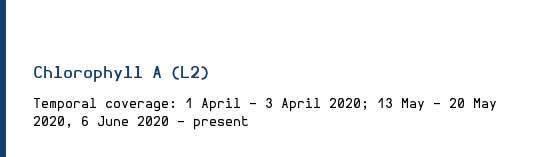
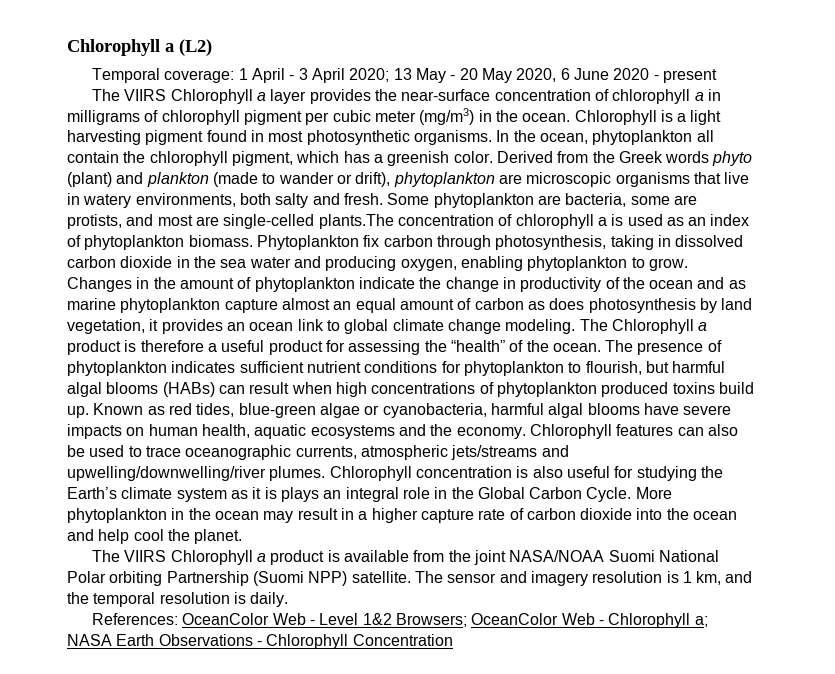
- Chlorophyll A (L2)
+ Chlorophyll a (L2)
+ The VIIRS Chlorophyll a layer provides the near-surface concentration of chlorophyll a in milligrams of chlorophyll pigment per cubic meter (mg/m3) in the ocean. Chlorophyll is a light harvesting pigment found in most photosynthetic organisms. In the ocean, phytoplankton all contain the chlorophyll pigment, which has a greenish color. Derived from the Greek words phyto (plant) and plankton (made to wander or drift), phytoplankton are microscopic organisms that live in watery environments, both salty and fresh. Some phytoplankton are bacteria, some are protists, and most are single-celled plants.The concentration of chlorophyll a is used as an index of phytoplankton biomass. Phytoplankton fix carbon through photosynthesis, taking in dissolved carbon dioxide in the sea water and producing oxygen, enabling phytoplankton to grow. Changes in the amount of phytoplankton indicate the change in productivity of the ocean and as marine phytoplankton capture almost an equal amount of carbon as does photosynthesis by land vegetation, it provides an ocean link to global climate change modeling. The Chlorophyll a product is therefore a useful product for assessing the “health” of the ocean. The presence of phytoplankton indicates sufficient nutrient conditions for phytoplankton to flourish, but harmful algal blooms (HABs) can result when high concentrations of phytoplankton produced toxins build up. Known as red tides, blue-green algae or cyanobacteria, harmful algal blooms have severe impacts on human health, aquatic ecosystems and the economy. Chlorophyll features can also be used to trace oceanographic currents, atmospheric jets/streams and upwelling/downwelling/river plumes. Chlorophyll concentration is also useful for studying the Earth’s climate system as it is plays an integral role in the Global Carbon Cycle. More phytoplankton in the ocean may result in a higher capture rate of carbon dioxide into the ocean and help cool the planet.
+ The VIIRS Chlorophyll a product is available from the joint NASA/NOAA Suomi National Polar orbiting Partnership (Suomi NPP) satellite. The sensor and imagery resolution is 1 km, and the temporal resolution is daily.
+ References: OceanColor Web - Level 1&2 Browsers; OceanColor Web - Chlorophyll a; NASA Earth Observations - Chlorophyll Concentration

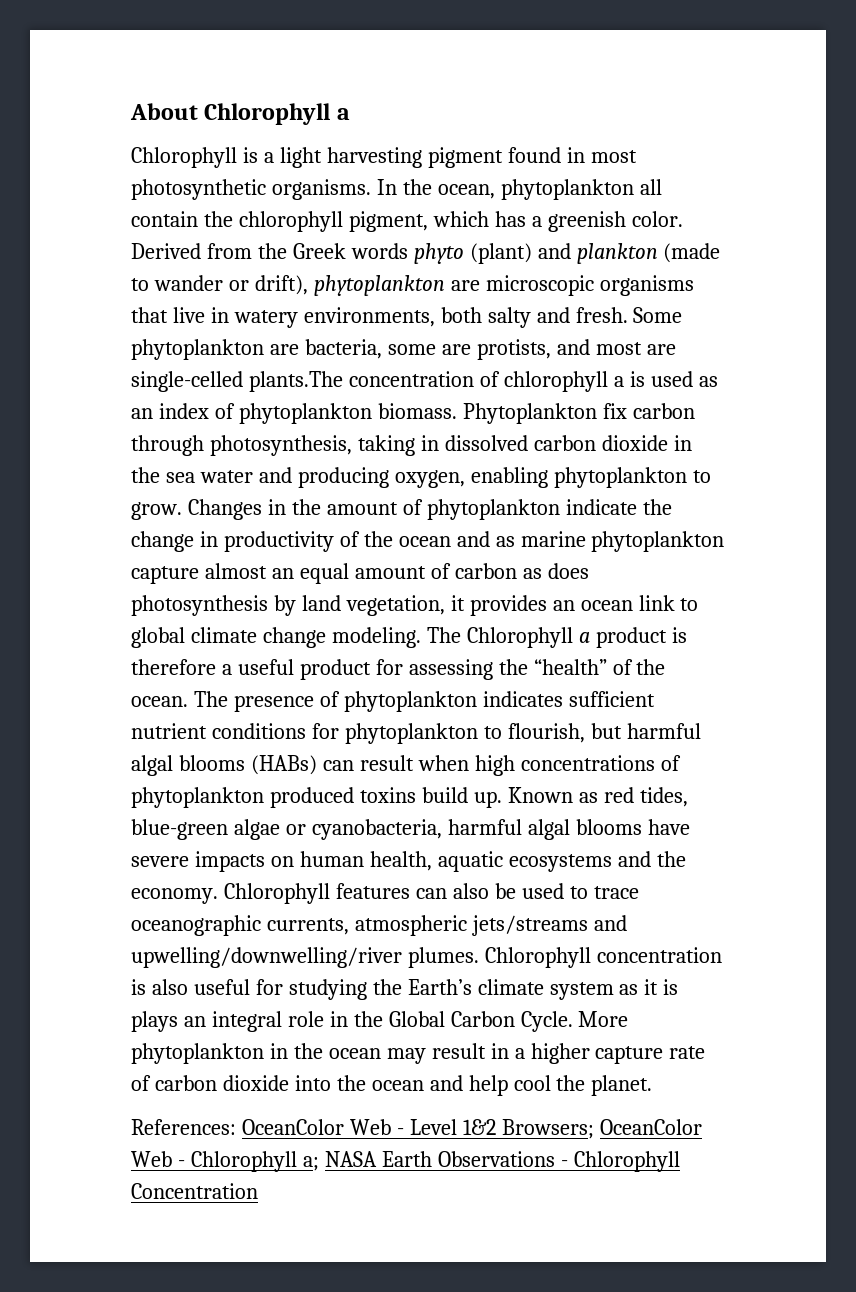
- Chlorophyll a (L2)
- Temporal coverage: 1 April - 3 April 2020; 13 May - 20 May 2020, 6 June 2020 - present
- The VIIRS Chlorophyll a layer provides the near-surface concentration of chlorophyll a in milligrams of chlorophyll pigment per cubic meter (mg/m3) in the ocean. Chlorophyll is a light harvesting pigment found in most photosynthetic organisms.
+ About Chlorophyll a
+ Chlorophyll is a light harvesting pigment found in most photosynthetic organisms.
- The VIIRS Chlorophyll a product is available from the joint NASA/NOAA Suomi National Polar orbiting Partnership (Suomi NPP) satellite. The sensor and imagery resolution is 1 km, and the temporal resolution is daily.

